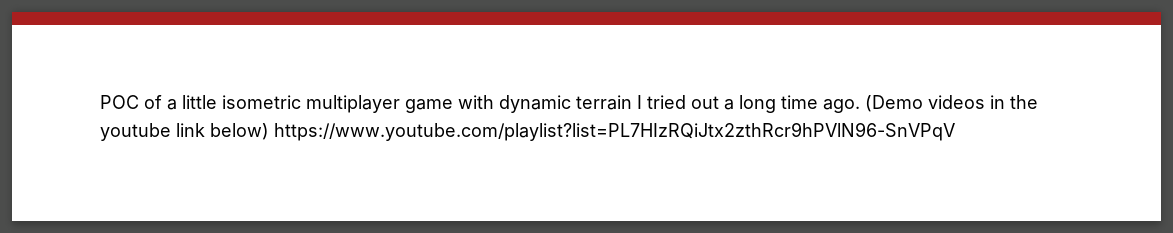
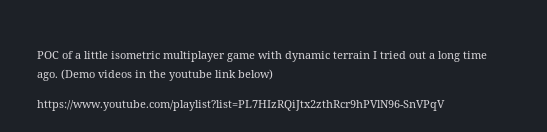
- (Demo videos in the youtube link below) https://www.youtube.com/playlist?list=PL7HIzRQiJtx2zthRcr9hPVlN96-SnVPqV
+ (Demo videos in the youtube link below)
+ https://www.youtube.com/playlist?list=PL7HIzRQiJtx2zthRcr9hPVlN96-SnVPqV

